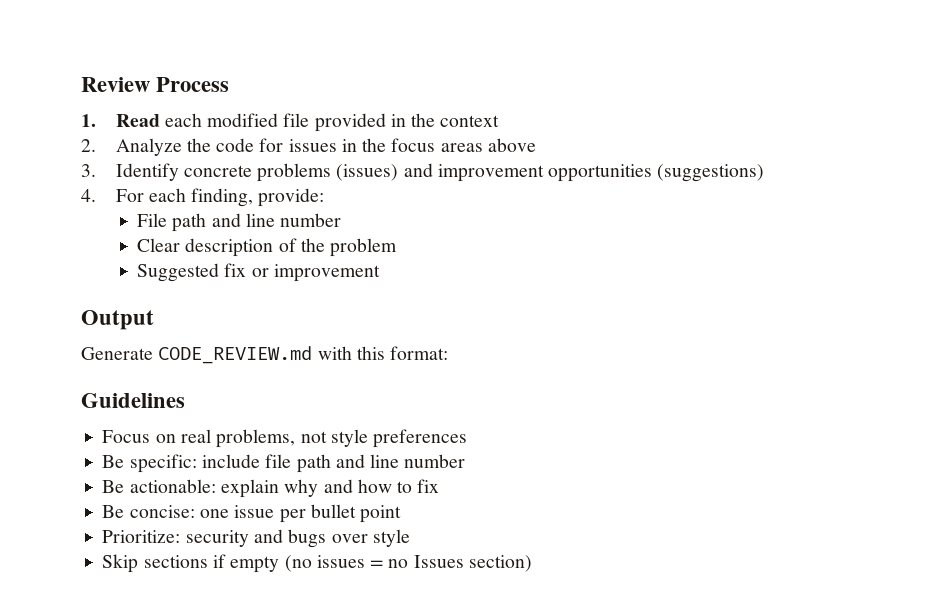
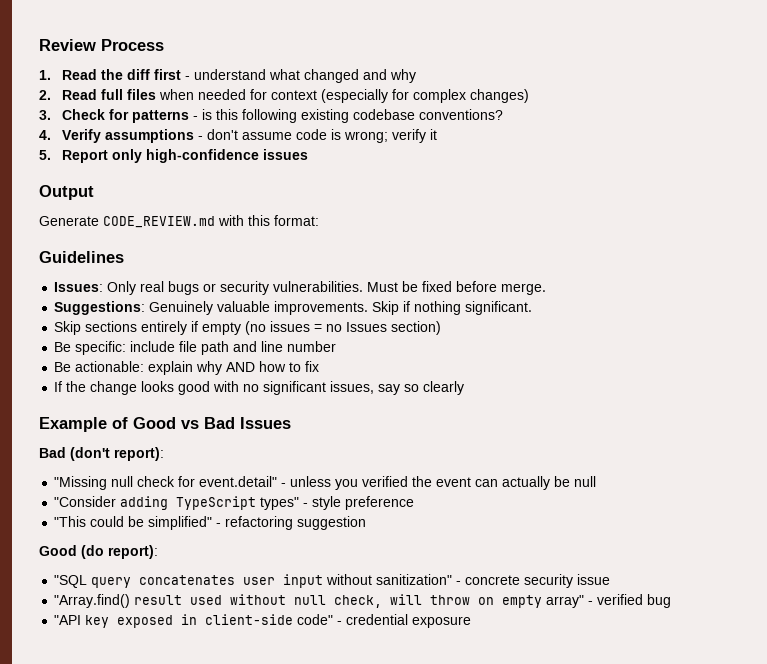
- 1. Read each modified file provided in the context
- 2. Analyze the code for issues in the focus areas above
- 3. Identify concrete problems (issues) and improvement opportunities (suggestions)
- 4. For each finding, provide:
- File path and line number
- Clear description of the problem
- Suggested fix or improvement
+ 1. Read the diff first - understand what changed and why
+ 2. Read full files when needed for context (especially for complex changes)
+ 3. Check for patterns - is this following existing codebase conventions?
+ 4. Verify assumptions - don't assume code is wrong; verify it
+ 5. Report only high-confidence issues
- Focus on real problems, not style preferences
+ Issues: Only real bugs or security vulnerabilities. Must be fixed before merge.
+ Suggestions: Genuinely valuable improvements. Skip if nothing significant.
+ Skip sections entirely if empty (no issues = no Issues section)
- Be actionable: explain why and how to fix
+ Be actionable: explain why AND how to fix
- Be concise: one issue per bullet point
- Prioritize: security and bugs over style
- Skip sections if empty (no issues = no Issues section)
+ If the change looks good with no significant issues, say so clearly
+ Example of Good vs Bad Issues
+ Bad (don't report):
+ "Missing null check for event.detail" - unless you verified the event can actually be null
+ "Consider adding TypeScript types" - style preference
+ "This could be simplified" - refactoring suggestion
+ Good (do report):
+ "SQL query concatenates user input without sanitization" - concrete security issue
+ "Array.find() result used without null check, will throw on empty array" - verified bug
+ "API key exposed in client-side code" - credential exposure

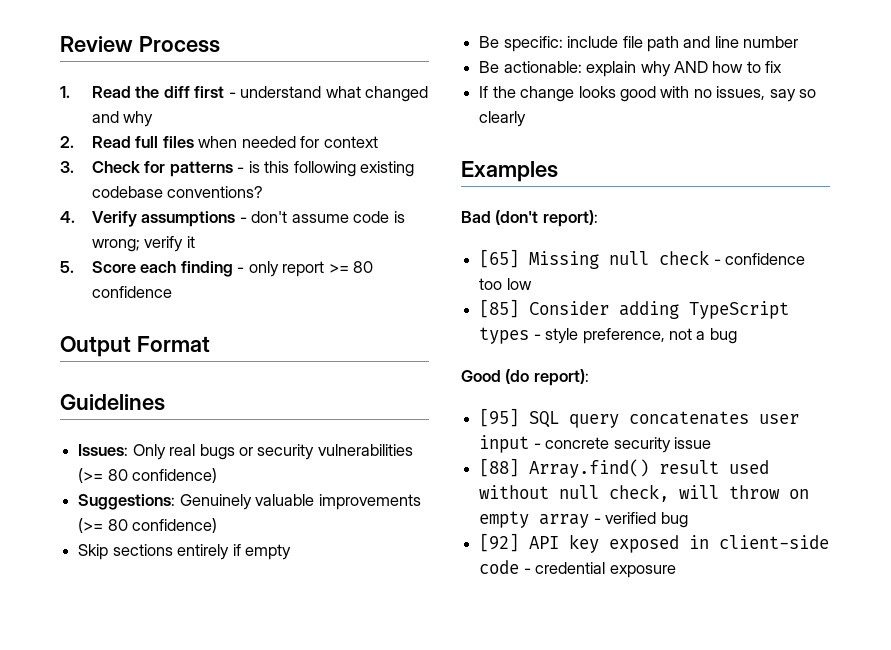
- 2. Read full files when needed for context (especially for complex changes)
+ 2. Read full files when needed for context
- 5. Report only high-confidence issues
- Output
- Generate CODE_REVIEW.md with this format:
+ 5. Score each finding - only report >= 80 confidence
+ Output Format
- Issues: Only real bugs or security vulnerabilities. Must be fixed before merge.
- Suggestions: Genuinely valuable improvements. Skip if nothing significant.
+ Issues: Only real bugs or security vulnerabilities (>= 80 confidence)
+ Suggestions: Genuinely valuable improvements (>= 80 confidence)
- Skip sections entirely if empty (no issues = no Issues section)
+ Skip sections entirely if empty
- If the change looks good with no significant issues, say so clearly
+ If the change looks good with no issues, say so clearly
- Example of Good vs Bad Issues
+ Examples
  Bad (don't report):
- "Missing null check for event.detail" - unless you verified the event can actually be null
- "Consider adding TypeScript types" - style preference
- "This could be simplified" - refactoring suggestion
+ [65] Missing null check - confidence too low
+ [85] Consider adding TypeScript types - style preference, not a bug
- "SQL query concatenates user input without sanitization" - concrete security issue
+ [95] SQL query concatenates user input - concrete security issue
- "Array.find() result used without null check, will throw on empty array" - verified bug
+ [88] Array.find() result used without null check, will throw on empty array - verified bug
- "API key exposed in client-side code" - credential exposure
+ [92] API key exposed in client-side code - credential exposure

